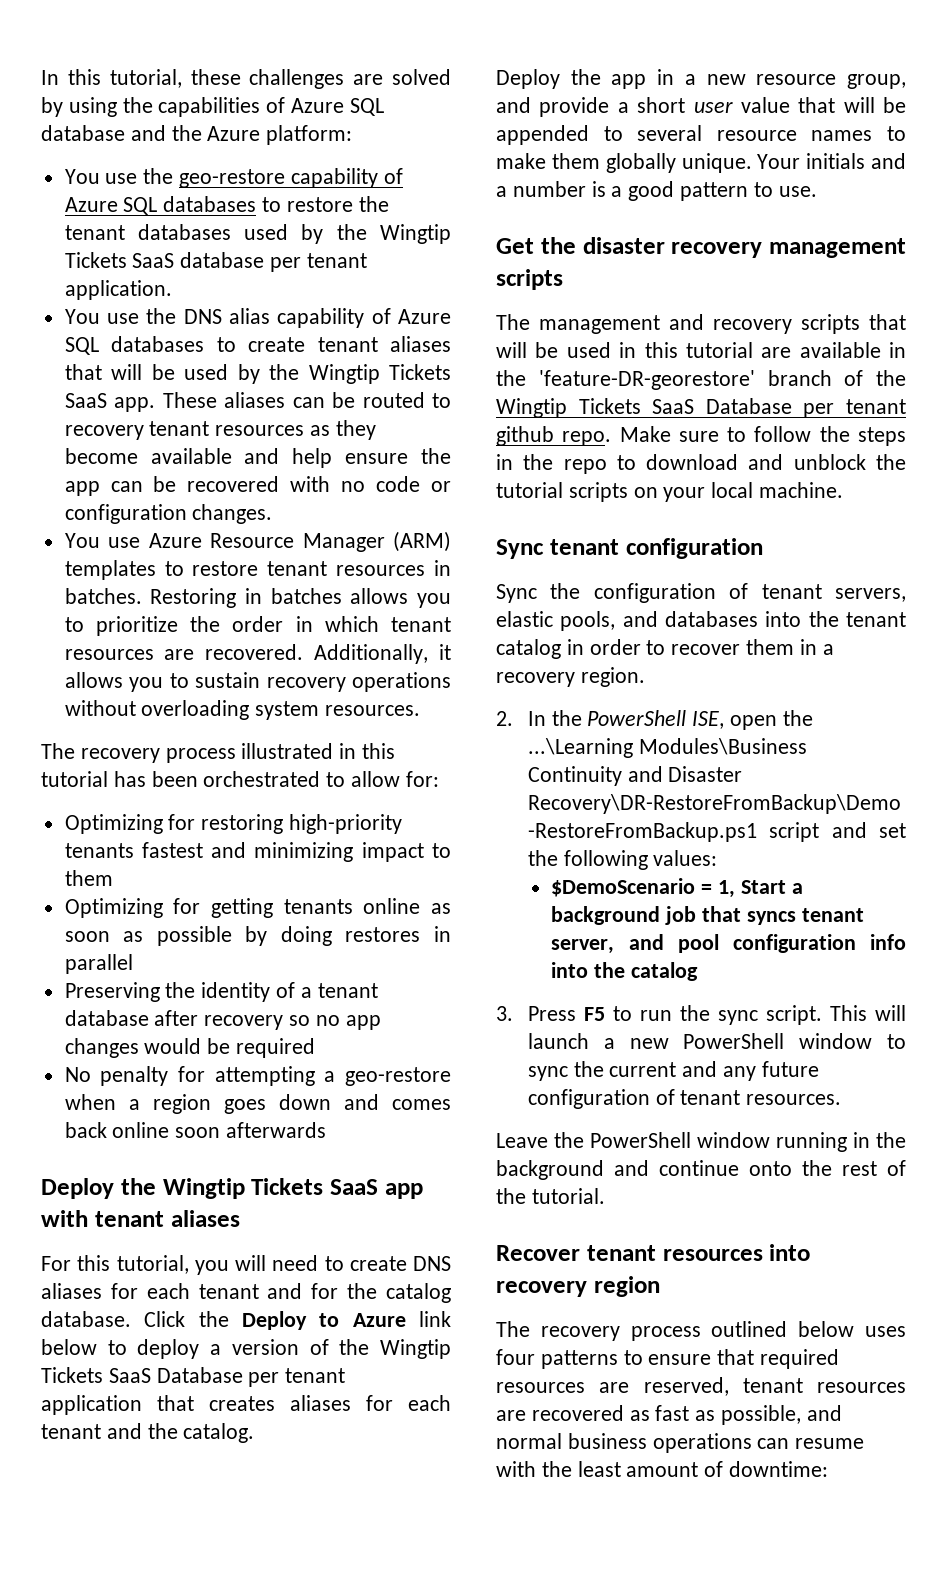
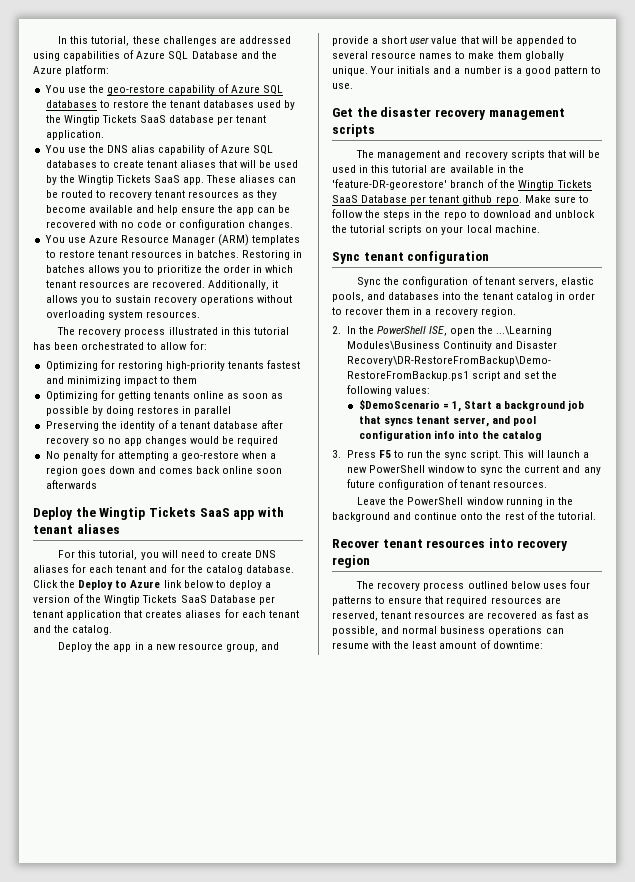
- In this tutorial, these challenges are solved by using the capabilities of Azure SQL database and the Azure platform:
+ In this tutorial, these challenges are addressed using capabilities of Azure SQL Database and the Azure platform:

